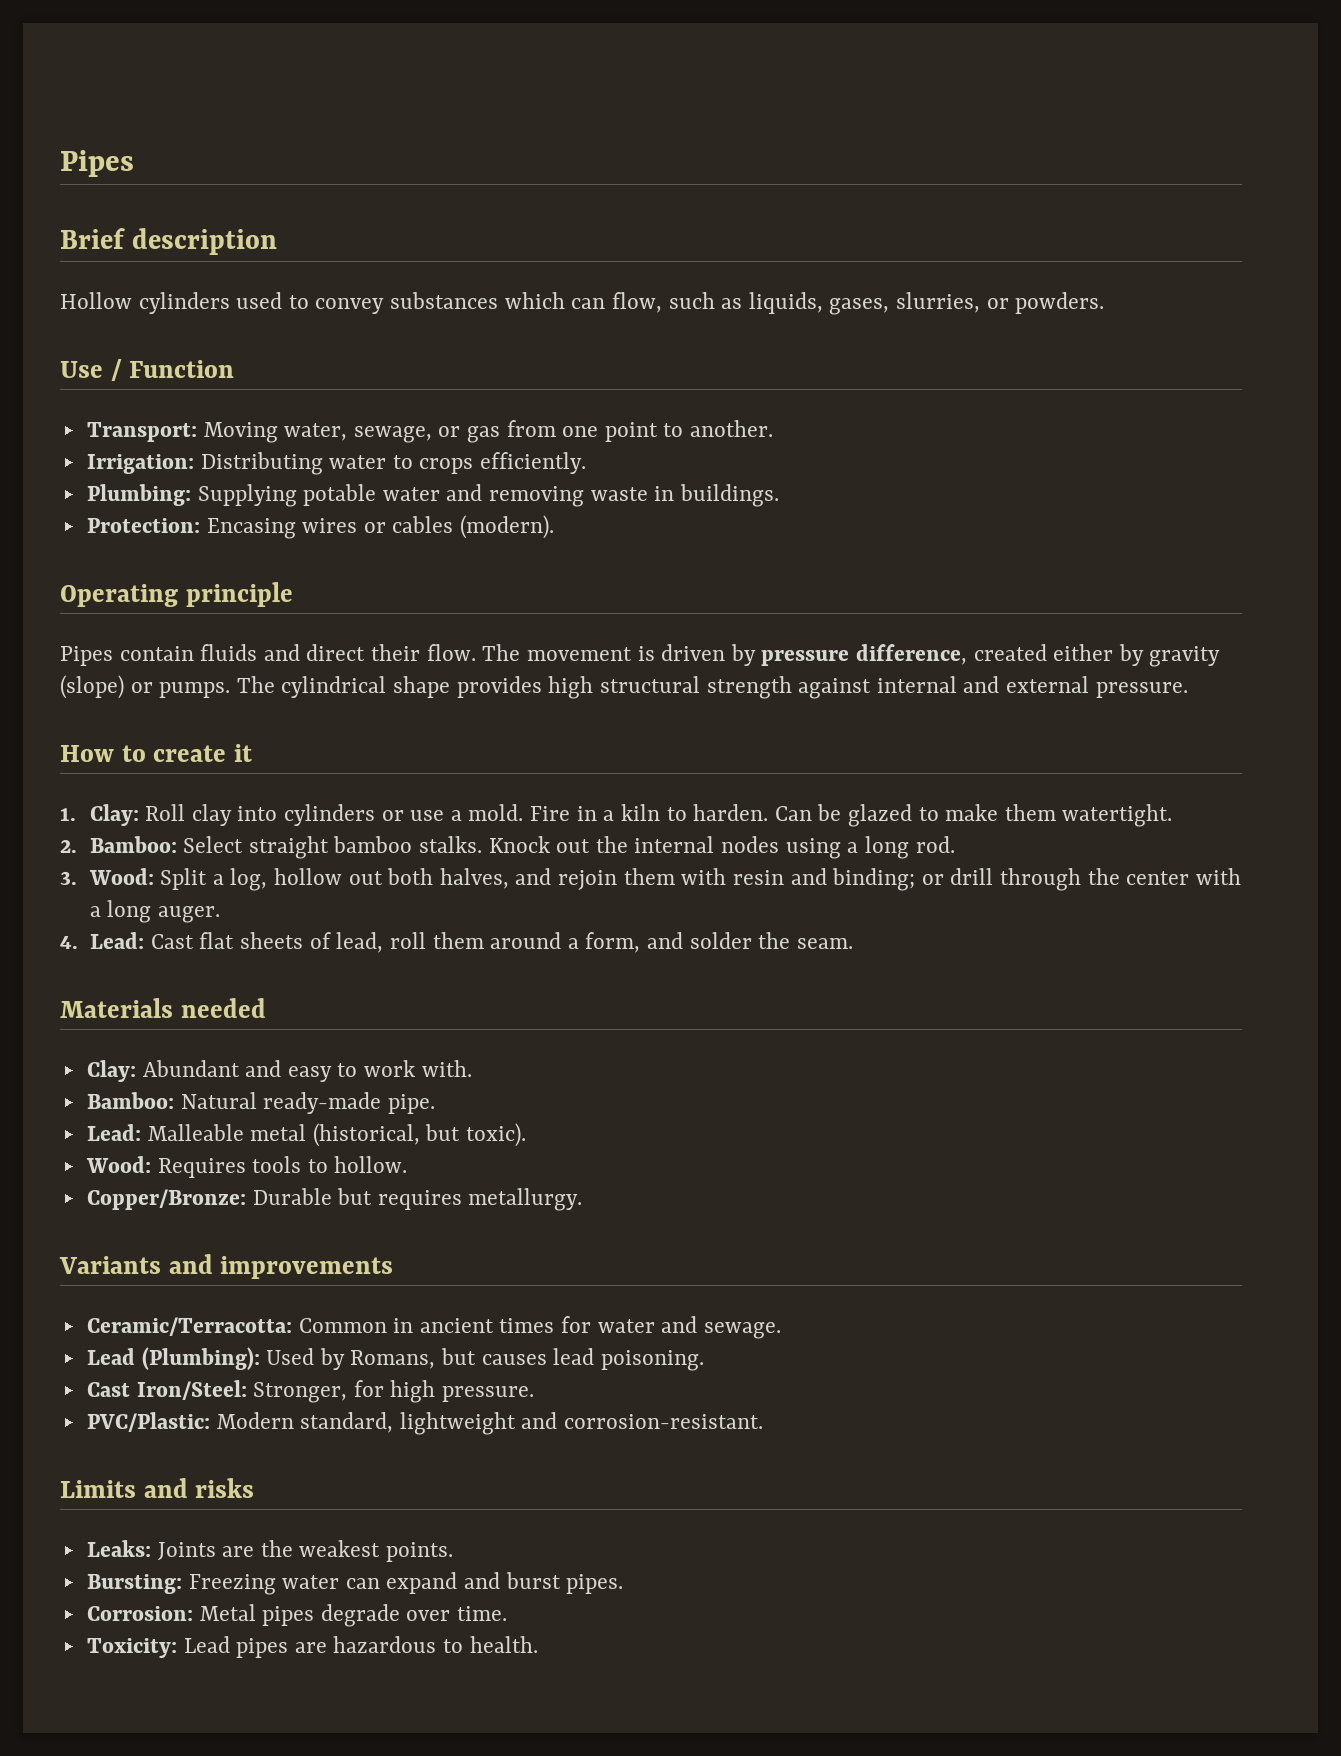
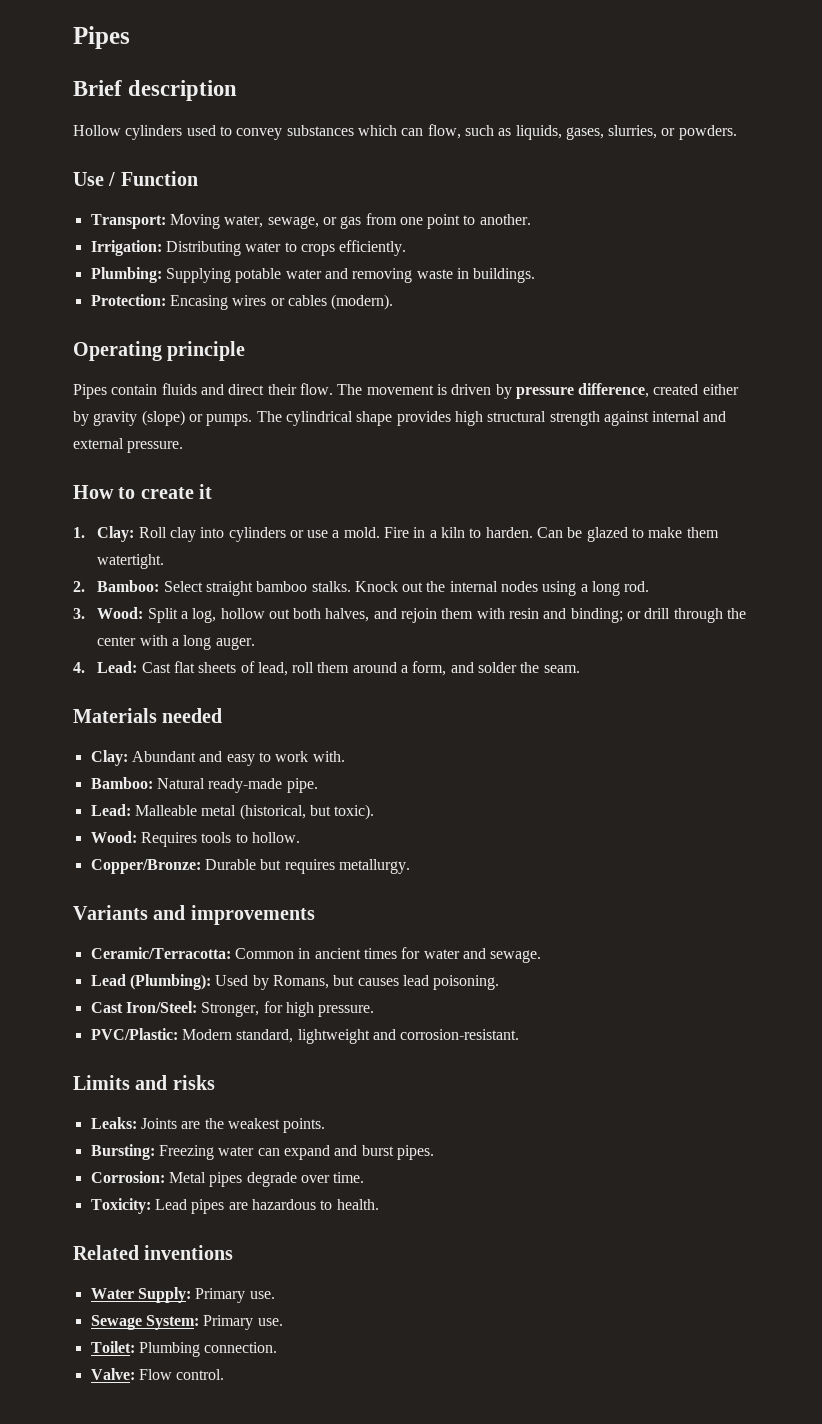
+ Related inventions
+ Water Supply: Primary use.
+ Sewage System: Primary use.
+ Toilet: Plumbing connection.
+ Valve: Flow control.

